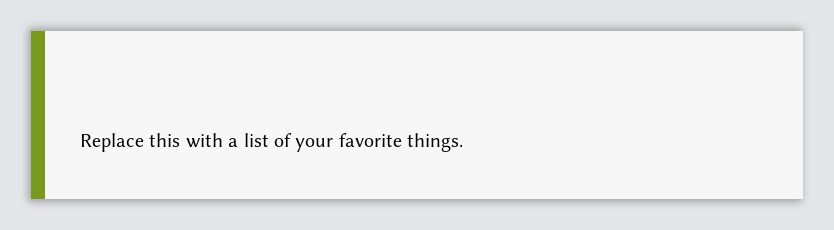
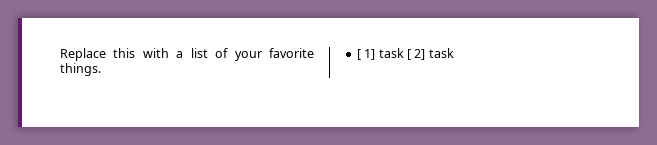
+ [ 1] task [ 2] task

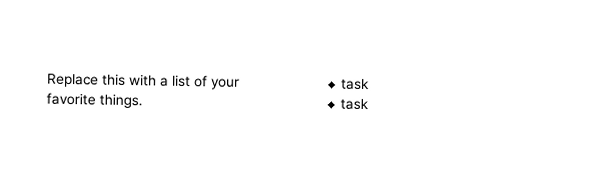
  Replace this with a list of your favorite things.
- [ 1] task [ 2] task
+ task
+ task

